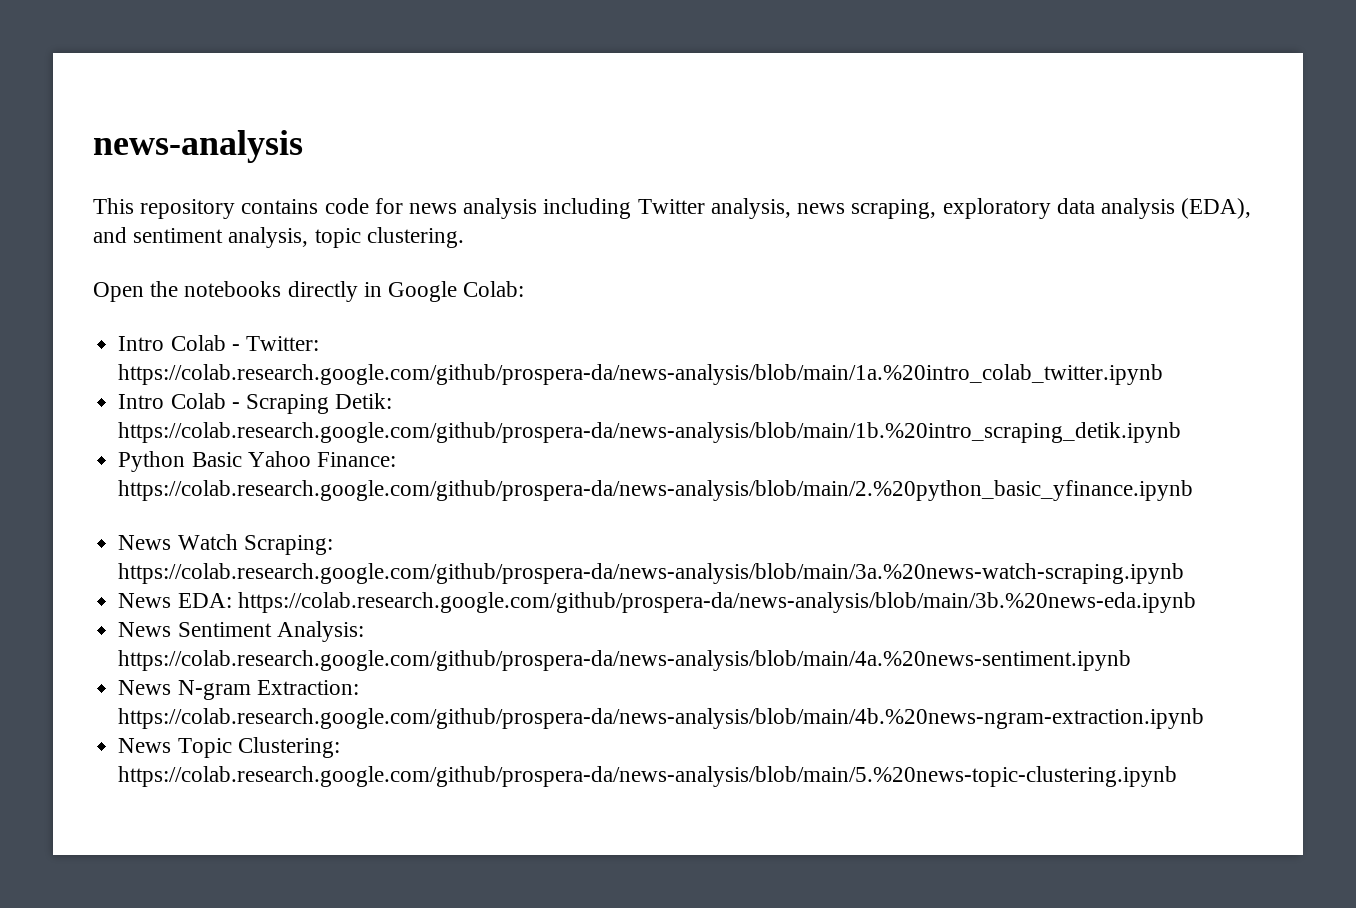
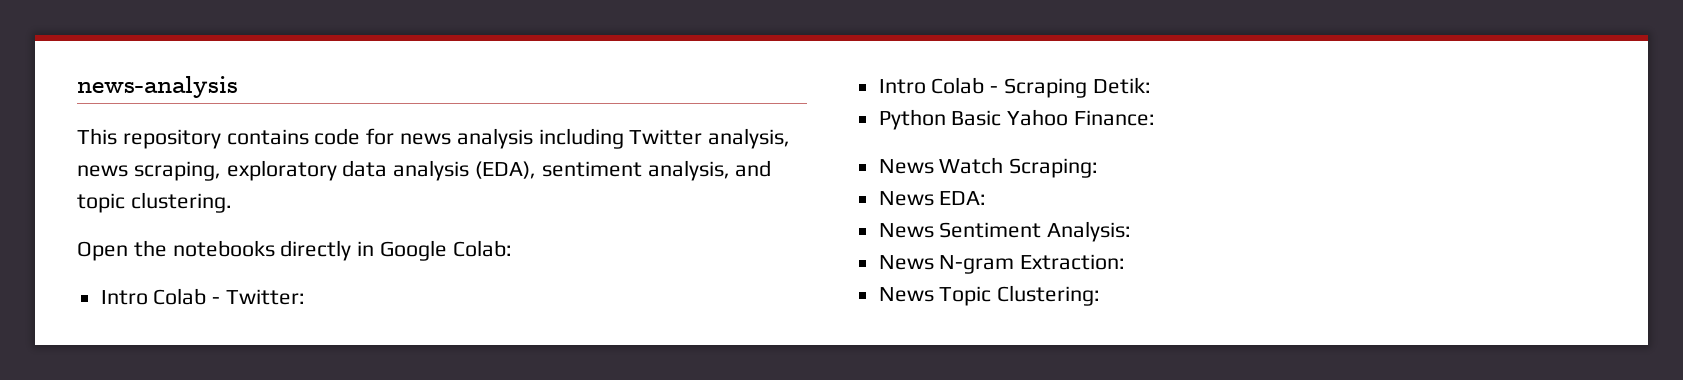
- This repository contains code for news analysis including Twitter analysis, news scraping, exploratory data analysis (EDA), and sentiment analysis, topic clustering.
+ This repository contains code for news analysis including Twitter analysis, news scraping, exploratory data analysis (EDA), sentiment analysis, and topic clustering.
- Intro Colab - Twitter: https://colab.research.google.com/github/prospera-da/news-analysis/blob/main/1a.%20intro_colab_twitter.ipynb
+ Intro Colab - Twitter:
- Intro Colab - Scraping Detik: https://colab.research.google.com/github/prospera-da/news-analysis/blob/main/1b.%20intro_scraping_detik.ipynb
+ Intro Colab - Scraping Detik:
- Python Basic Yahoo Finance: https://colab.research.google.com/github/prospera-da/news-analysis/blob/main/2.%20python_basic_yfinance.ipynb
+ Python Basic Yahoo Finance:
- News Watch Scraping: https://colab.research.google.com/github/prospera-da/news-analysis/blob/main/3a.%20news-watch-scraping.ipynb
+ News Watch Scraping:
- News EDA: https://colab.research.google.com/github/prospera-da/news-analysis/blob/main/3b.%20news-eda.ipynb
+ News EDA:
- News Sentiment Analysis: https://colab.research.google.com/github/prospera-da/news-analysis/blob/main/4a.%20news-sentiment.ipynb
+ News Sentiment Analysis:
- News N-gram Extraction: https://colab.research.google.com/github/prospera-da/news-analysis/blob/main/4b.%20news-ngram-extraction.ipynb
+ News N-gram Extraction:
- News Topic Clustering: https://colab.research.google.com/github/prospera-da/news-analysis/blob/main/5.%20news-topic-clustering.ipynb
+ News Topic Clustering:

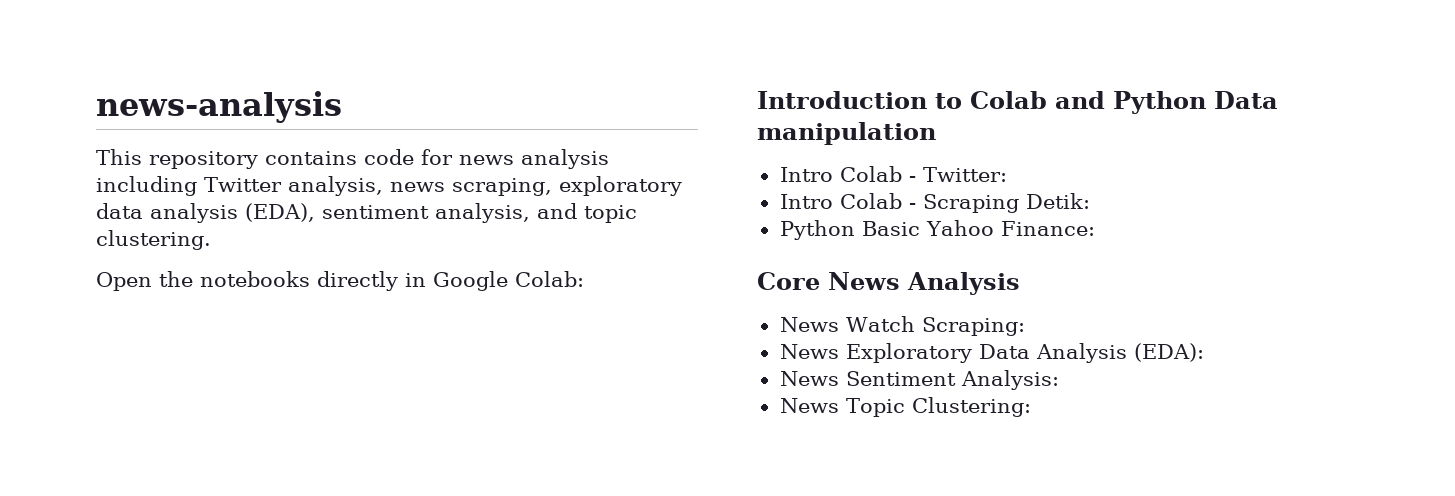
+ Introduction to Colab and Python Data manipulation
+ Core News Analysis
- News EDA:
+ News Exploratory Data Analysis (EDA):
- News N-gram Extraction:

